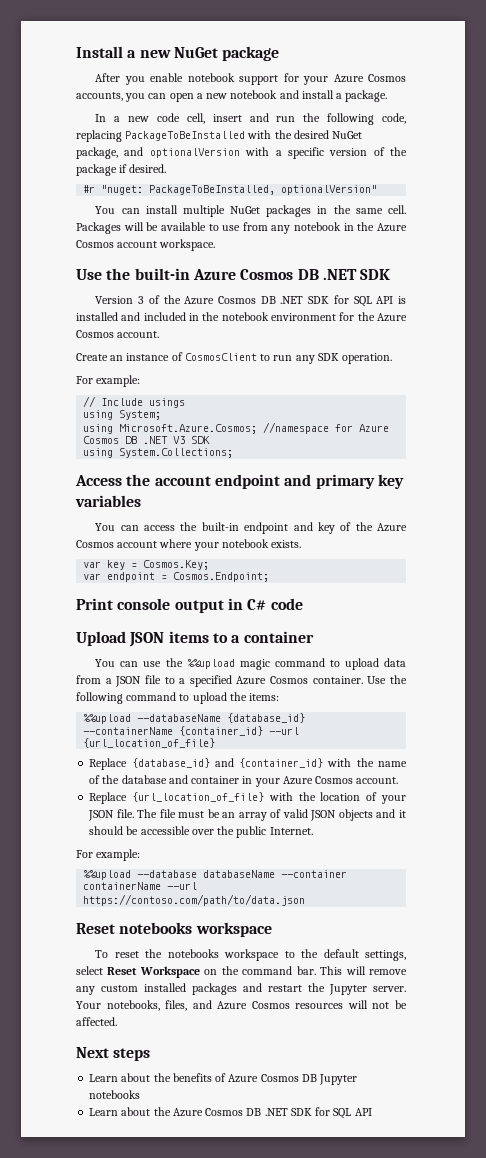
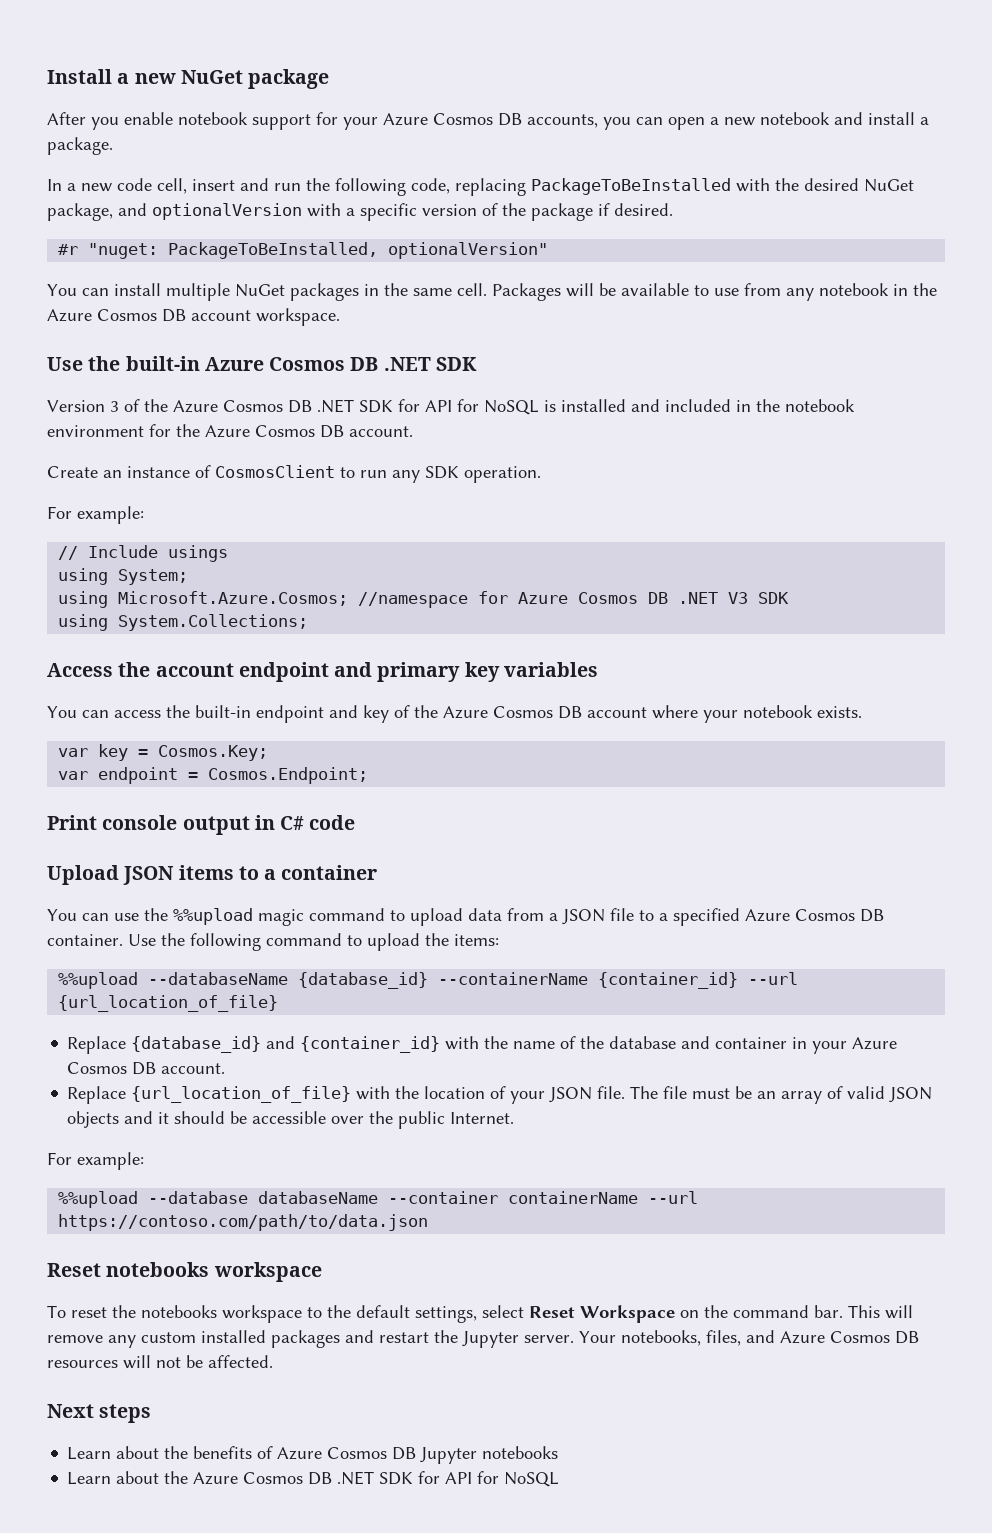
- After you enable notebook support for your Azure Cosmos accounts, you can open a new notebook and install a package.
+ After you enable notebook support for your Azure Cosmos DB accounts, you can open a new notebook and install a package.
- Packages will be available to use from any notebook in the Azure Cosmos account workspace.
+ Packages will be available to use from any notebook in the Azure Cosmos DB account workspace.
- Version 3 of the Azure Cosmos DB .NET SDK for SQL API is installed and included in the notebook environment for the Azure Cosmos account.
+ Version 3 of the Azure Cosmos DB .NET SDK for API for NoSQL is installed and included in the notebook environment for the Azure Cosmos DB account.
- You can access the built-in endpoint and key of the Azure Cosmos account where your notebook exists.
+ You can access the built-in endpoint and key of the Azure Cosmos DB account where your notebook exists.
- You can use the %%upload magic command to upload data from a JSON file to a specified Azure Cosmos container.
+ You can use the %%upload magic command to upload data from a JSON file to a specified Azure Cosmos DB container.
- Replace {database_id} and {container_id} with the name of the database and container in your Azure Cosmos account.
+ Replace {database_id} and {container_id} with the name of the database and container in your Azure Cosmos DB account.
- Your notebooks, files, and Azure Cosmos resources will not be affected.
+ Your notebooks, files, and Azure Cosmos DB resources will not be affected.
- Learn about the Azure Cosmos DB .NET SDK for SQL API
+ Learn about the Azure Cosmos DB .NET SDK for API for NoSQL

